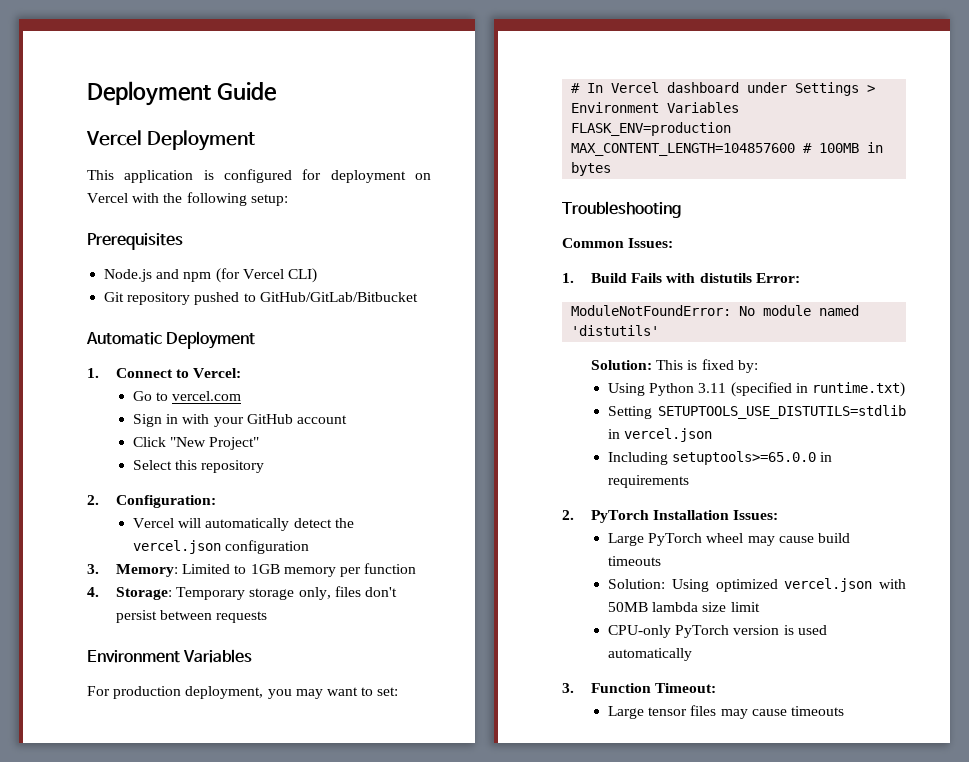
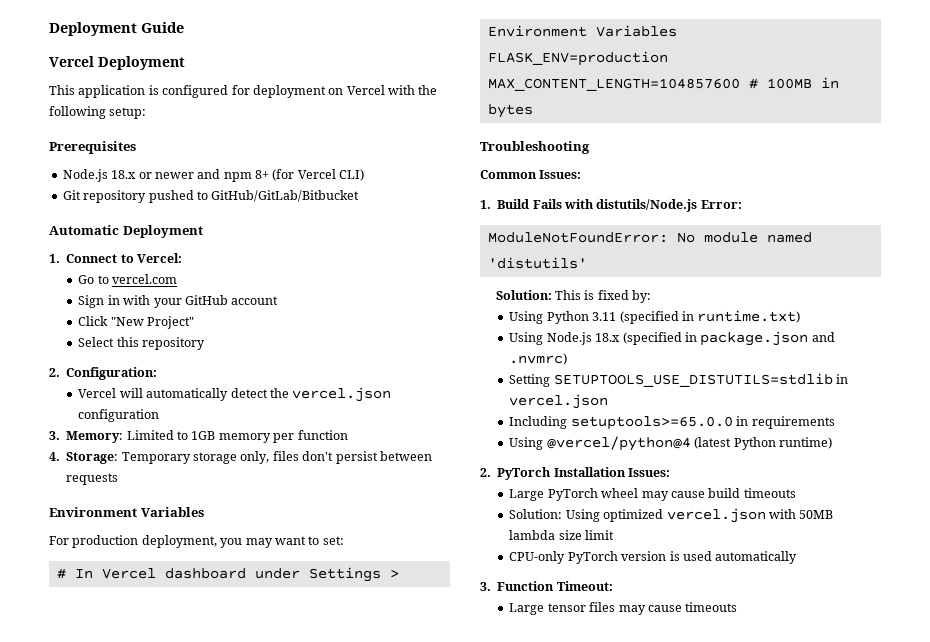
- Node.js and npm (for Vercel CLI)
+ Node.js 18.x or newer and npm 8+ (for Vercel CLI)
- 1. Build Fails with distutils Error:
+ 1. Build Fails with distutils/Node.js Error:
+ Using Node.js 18.x (specified in package.json and .nvmrc)
+ Using @vercel/python@4 (latest Python runtime)

